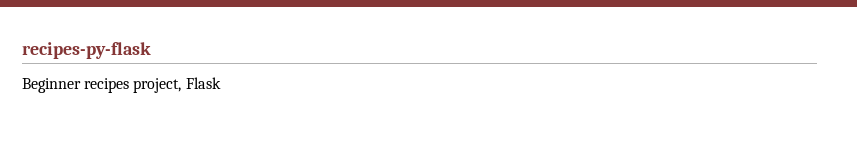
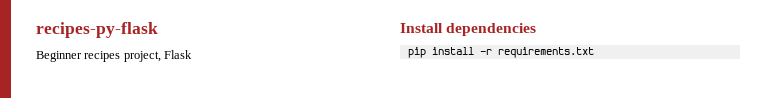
+ Install dependencies
+ pip install -r requirements.txt

